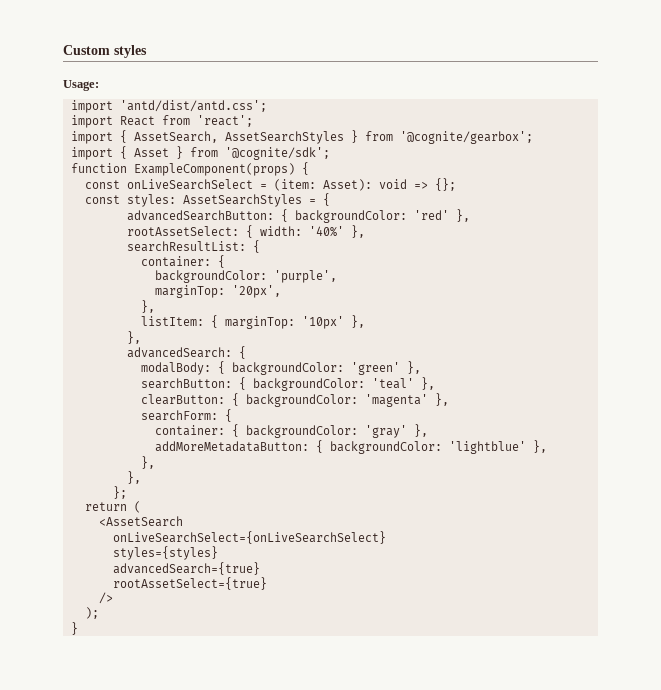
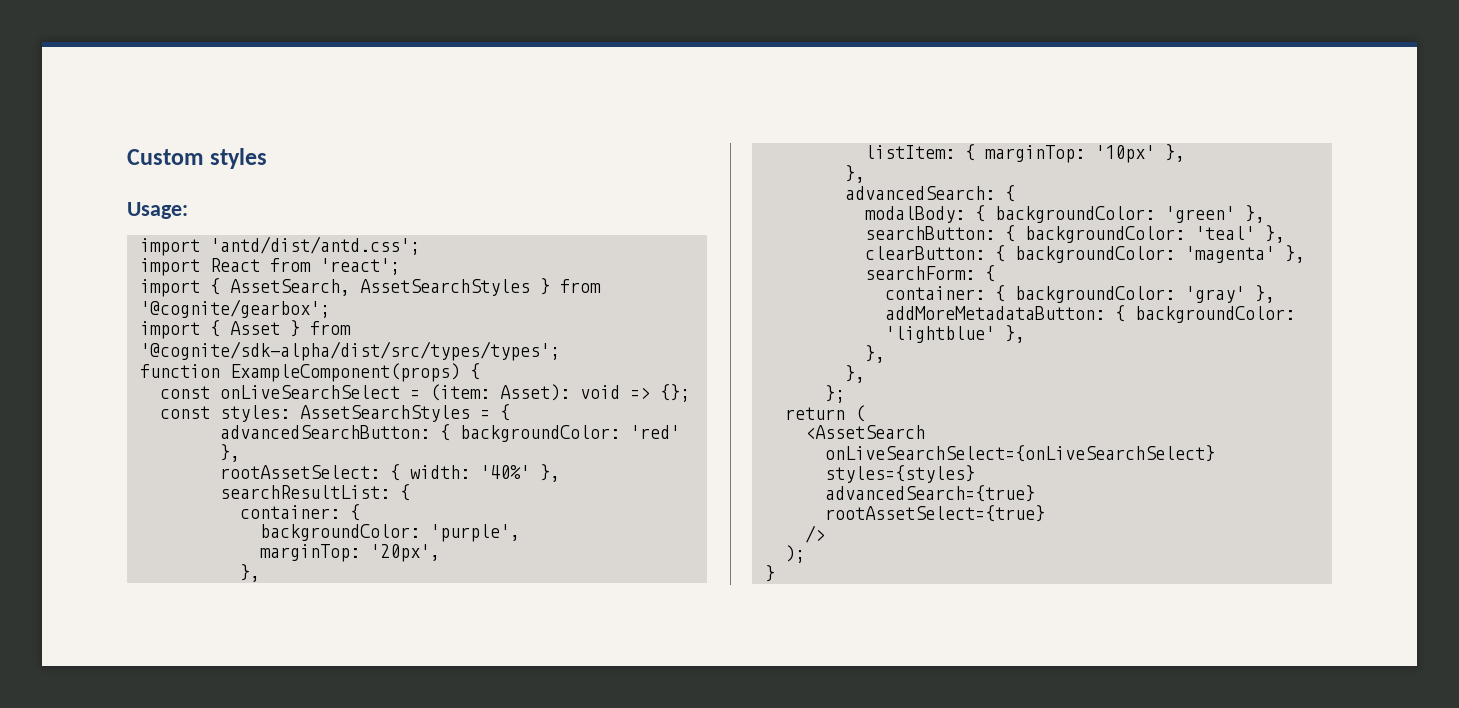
- import { Asset } from '@cognite/sdk';
+ import { Asset } from '@cognite/sdk-alpha/dist/src/types/types';

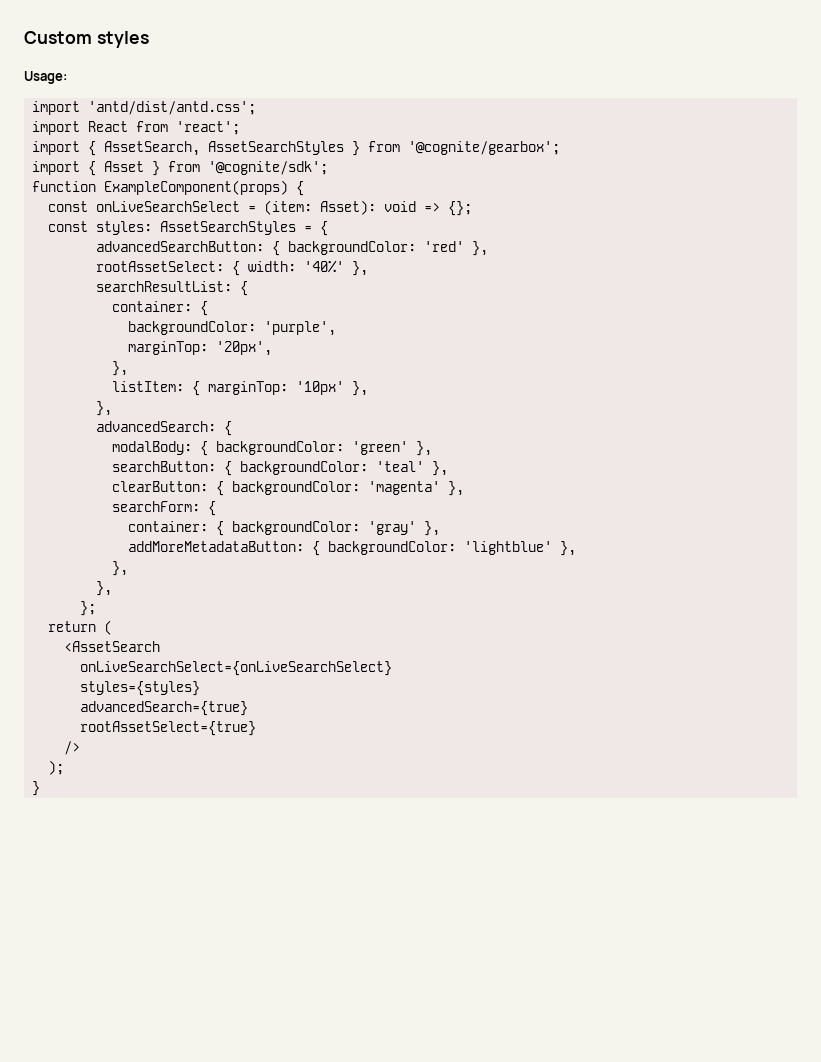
- import { Asset } from '@cognite/sdk-alpha/dist/src/types/types';
+ import { Asset } from '@cognite/sdk';

